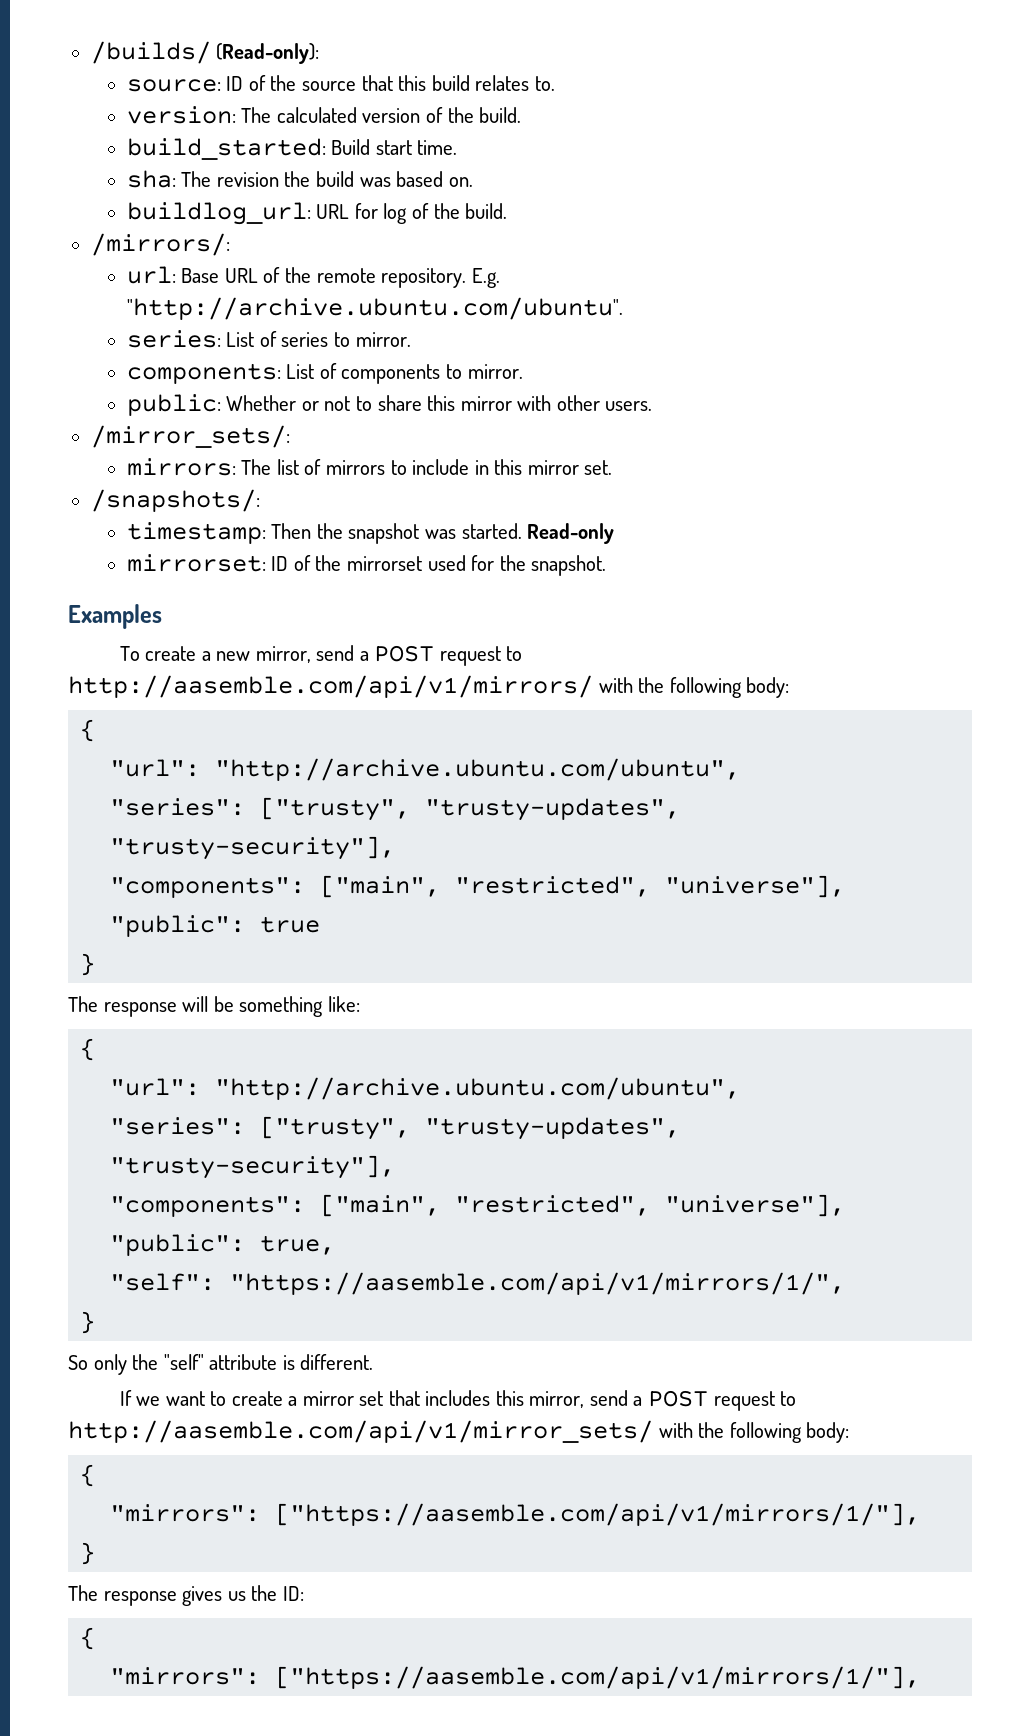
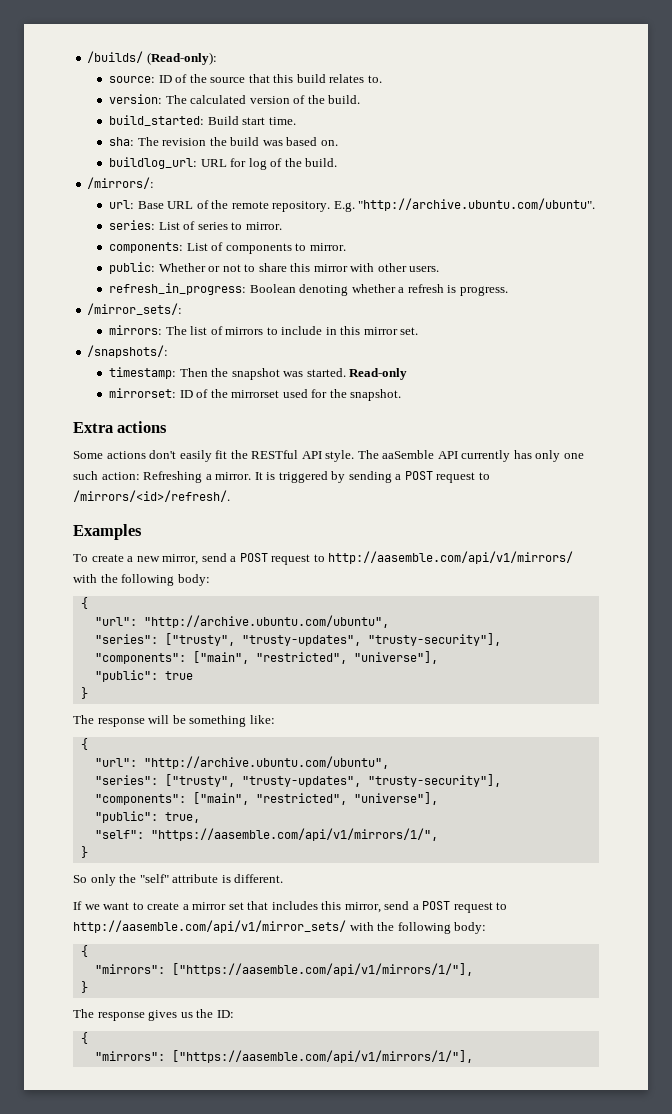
+ refresh_in_progress: Boolean denoting whether a refresh is progress.
+ Extra actions
+ Some actions don't easily fit the RESTful API style. The aaSemble API currently has only one such action: Refreshing a mirror. It is triggered by sending a POST request to /mirrors/<id>/refresh/.

